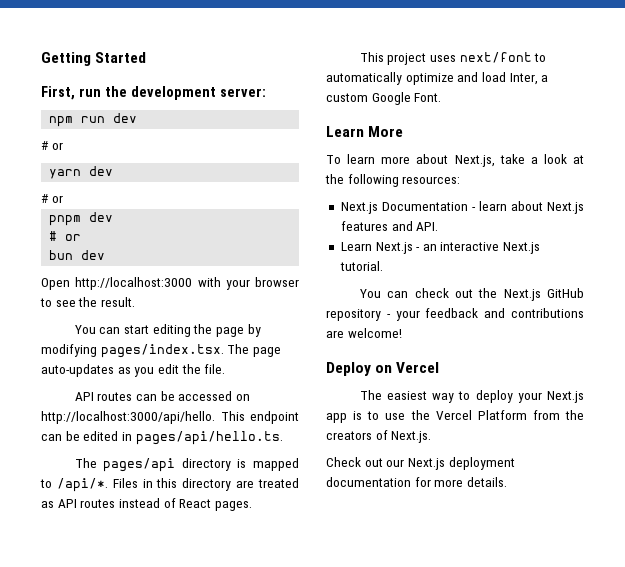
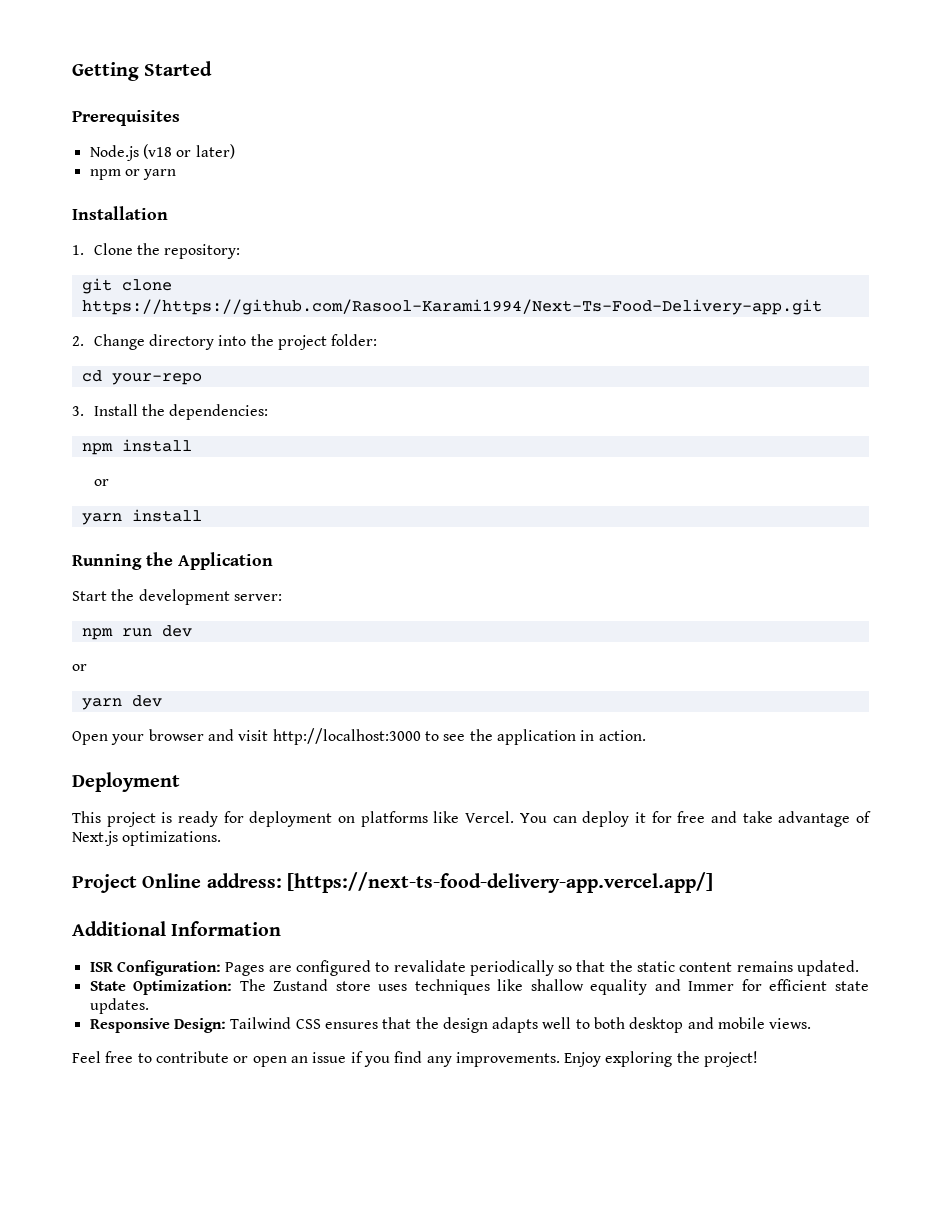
- First, run the development server:
+ Prerequisites
+ Node.js (v18 or later)
+ npm or yarn
+ Installation
+ 1. Clone the repository:
+ git clone https://https://github.com/Rasool-Karami1994/Next-Ts-Food-Delivery-app.git
+ 2. Change directory into the project folder:
+ cd your-repo
+ 3. Install the dependencies:
+ npm install
+ or
+ yarn install
+ Running the Application
+ Start the development server:
  npm run dev
- # or
+ or
  yarn dev
- # or
- pnpm dev
- # or
- bun dev
- Open http://localhost:3000 with your browser to see the result.
- You can start editing the page by modifying pages/index.tsx. The page auto-updates as you edit the file.
- API routes can be accessed on http://localhost:3000/api/hello. This endpoint can be edited in pages/api/hello.ts.
- The pages/api directory is mapped to /api/*. Files in this directory are treated as API routes instead of React pages.
- This project uses next/font to automatically optimize and load Inter, a custom Google Font.
- Learn More
- To learn more about Next.js, take a look at the following resources:
- Next.js Documentation - learn about Next.js features and API.
- Learn Next.js - an interactive Next.js tutorial.
- You can check out the Next.js GitHub repository - your feedback and contributions are welcome!
- Deploy on Vercel
- The easiest way to deploy your Next.js app is to use the Vercel Platform from the creators of Next.js.
- Check out our Next.js deployment documentation for more details.
+ Open your browser and visit http://localhost:3000 to see the application in action.
+ Deployment
+ This project is ready for deployment on platforms like Vercel. You can deploy it for free and take advantage of Next.js optimizations.
+ Project Online address: [https://next-ts-food-delivery-app.vercel.app/]
+ Additional Information
+ ISR Configuration: Pages are configured to revalidate periodically so that the static content remains updated.
+ State Optimization: The Zustand store uses techniques like shallow equality and Immer for efficient state updates.
+ Responsive Design: Tailwind CSS ensures that the design adapts well to both desktop and mobile views.
+ Feel free to contribute or open an issue if you find any improvements. Enjoy exploring the project!

